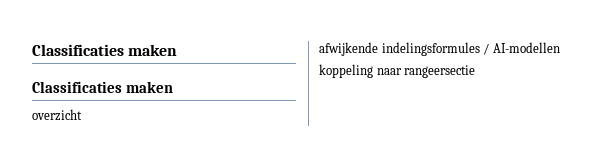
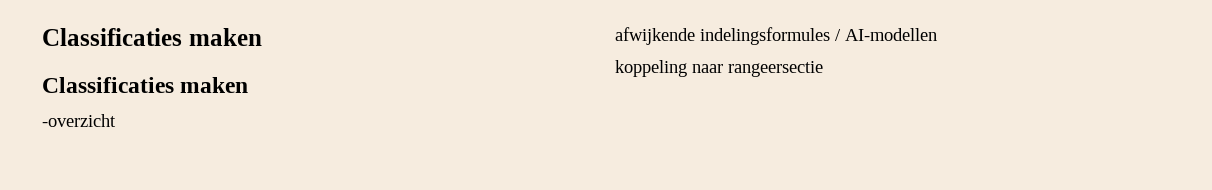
- overzicht
+ -overzicht

